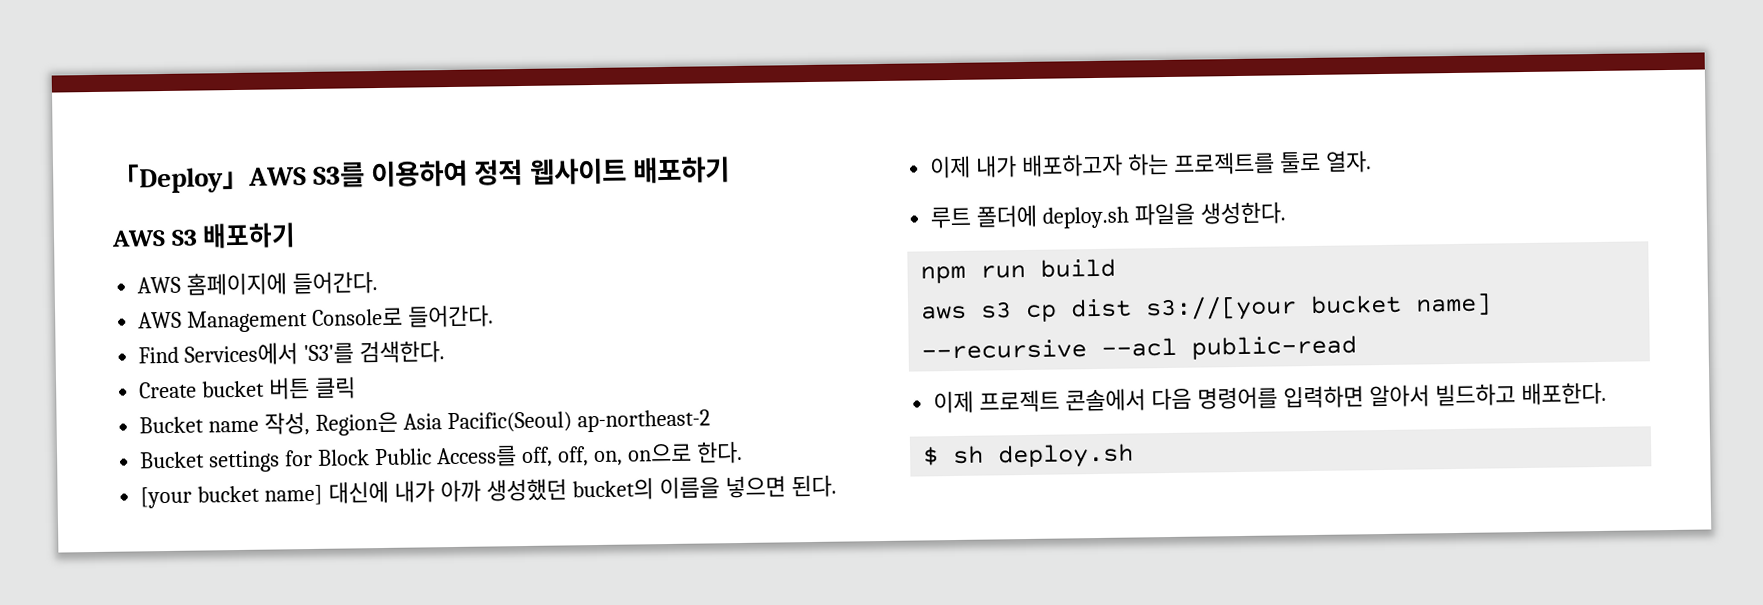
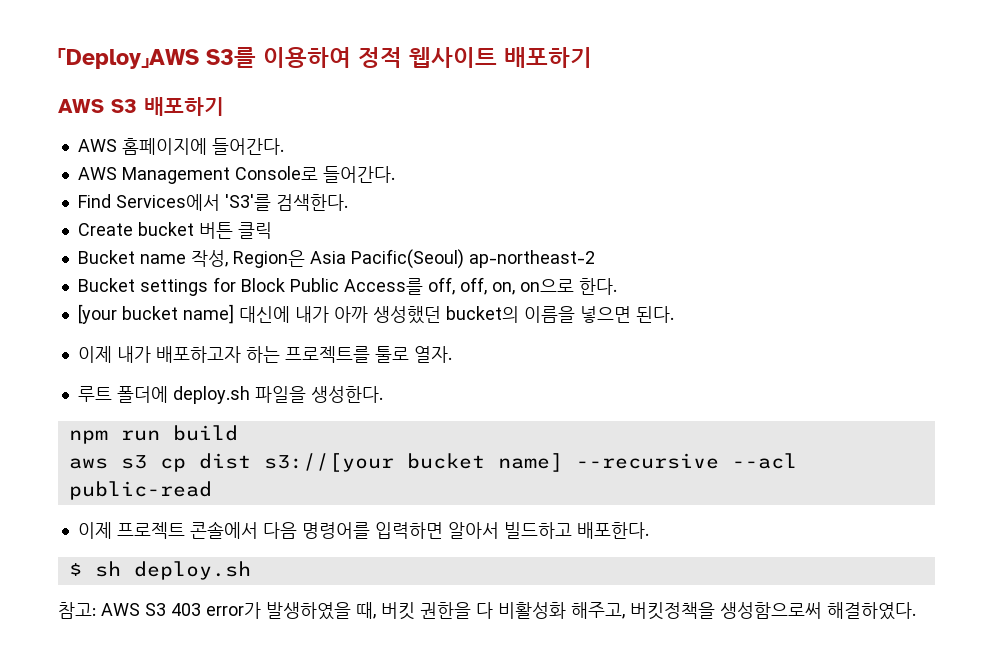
+ 참고: AWS S3 403 error가 발생하였을 때, 버킷 권한을 다 비활성화 해주고, 버킷정책을 생성함으로써 해결하였다.

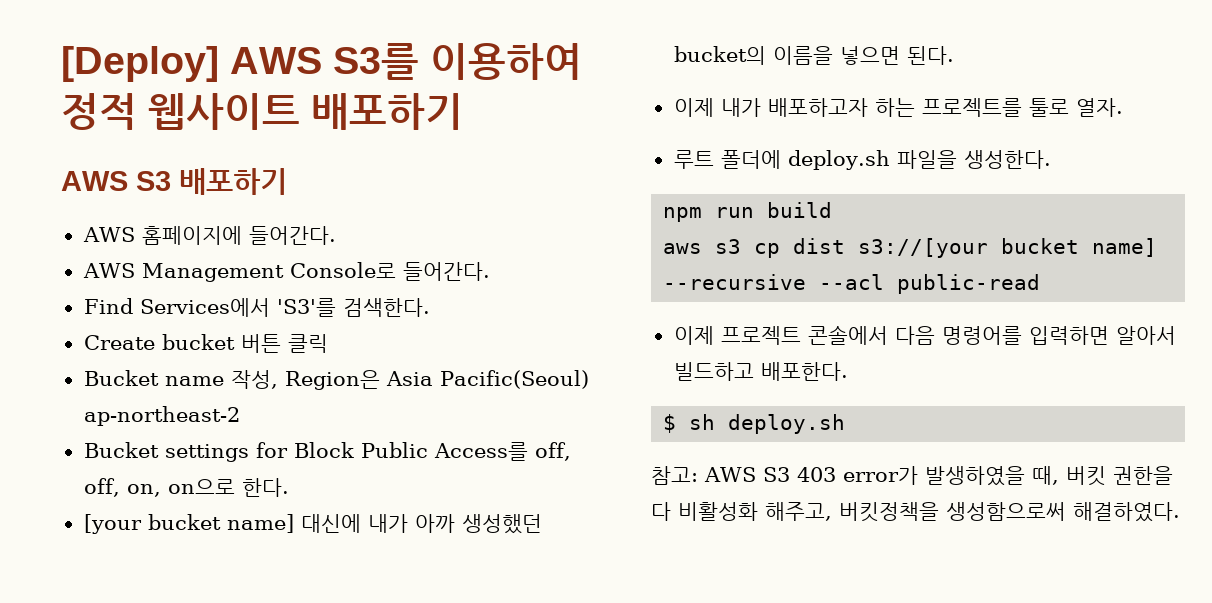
- 「Deploy」AWS S3를 이용하여 정적 웹사이트 배포하기
+ [Deploy] AWS S3를 이용하여 정적 웹사이트 배포하기

